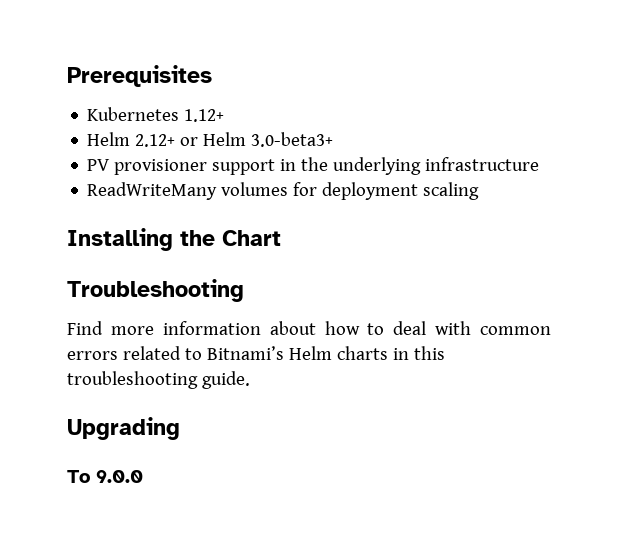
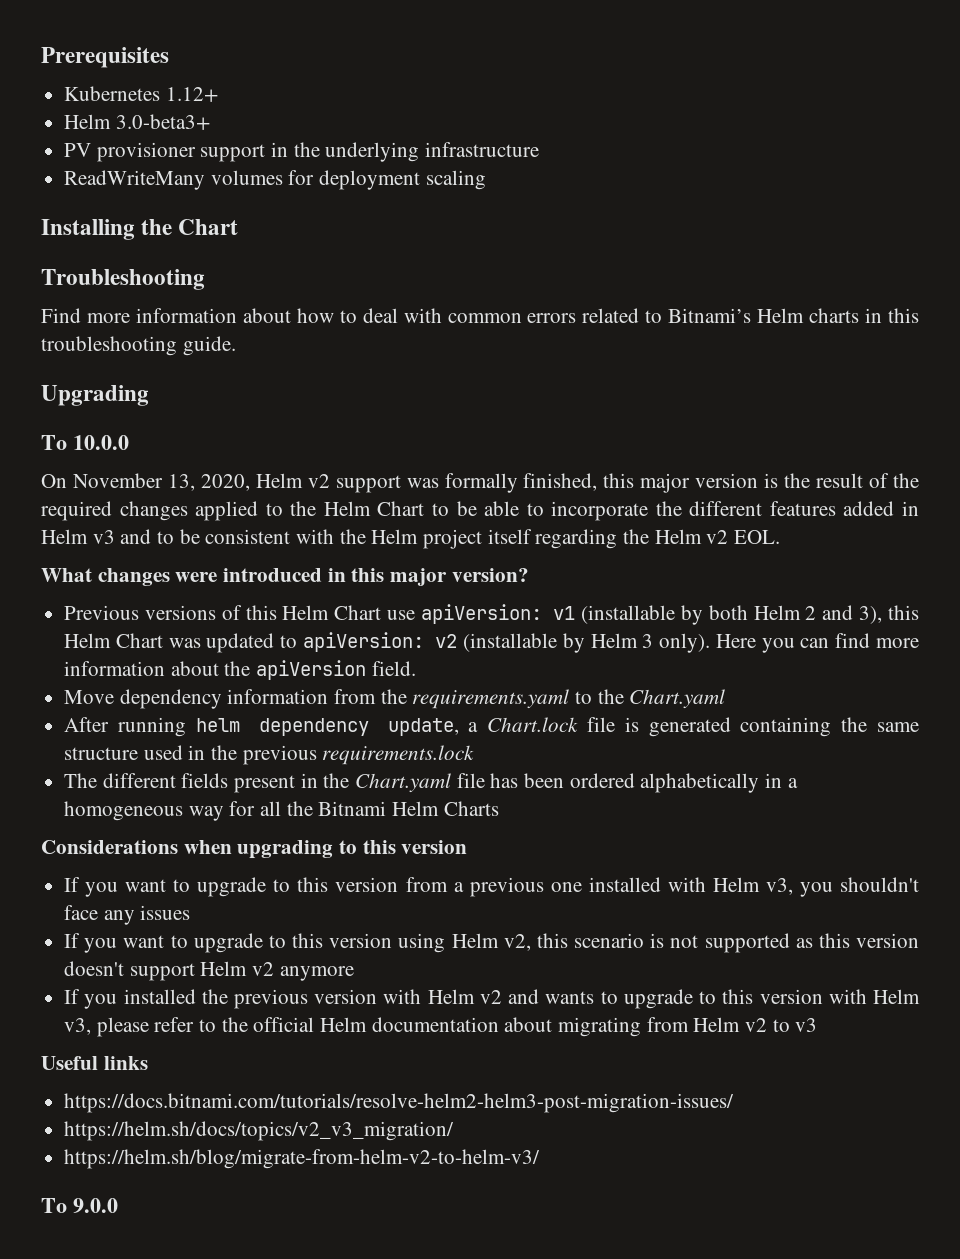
- Helm 2.12+ or Helm 3.0-beta3+
+ Helm 3.0-beta3+
+ To 10.0.0
+ On November 13, 2020, Helm v2 support was formally finished, this major version is the result of the required changes applied to the Helm Chart to be able to incorporate the different features added in Helm v3 and to be consistent with the Helm project itself regarding the Helm v2 EOL.
+ What changes were introduced in this major version?
+ Previous versions of this Helm Chart use apiVersion: v1 (installable by both Helm 2 and 3), this Helm Chart was updated to apiVersion: v2 (installable by Helm 3 only). Here you can find more information about the apiVersion field.
+ Move dependency information from the requirements.yaml to the Chart.yaml
+ After running helm dependency update, a Chart.lock file is generated containing the same structure used in the previous requirements.lock
+ The different fields present in the Chart.yaml file has been ordered alphabetically in a homogeneous way for all the Bitnami Helm Charts
+ Considerations when upgrading to this version
+ If you want to upgrade to this version from a previous one installed with Helm v3, you shouldn't face any issues
+ If you want to upgrade to this version using Helm v2, this scenario is not supported as this version doesn't support Helm v2 anymore
+ If you installed the previous version with Helm v2 and wants to upgrade to this version with Helm v3, please refer to the official Helm documentation about migrating from Helm v2 to v3
+ Useful links
+ https://docs.bitnami.com/tutorials/resolve-helm2-helm3-post-migration-issues/
+ https://helm.sh/docs/topics/v2_v3_migration/
+ https://helm.sh/blog/migrate-from-helm-v2-to-helm-v3/

